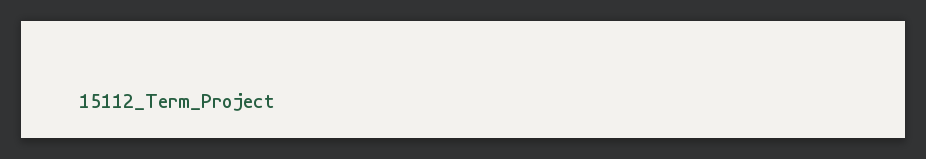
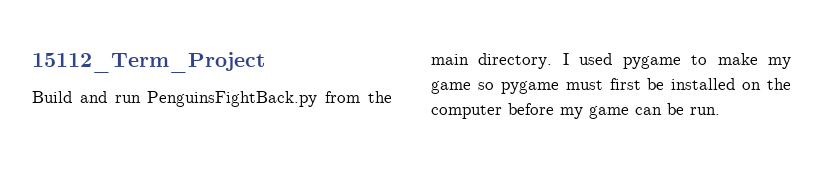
+ Build and run PenguinsFightBack.py from the main directory. I used pygame to make my game so pygame must first be installed on the computer before my game can be run.

